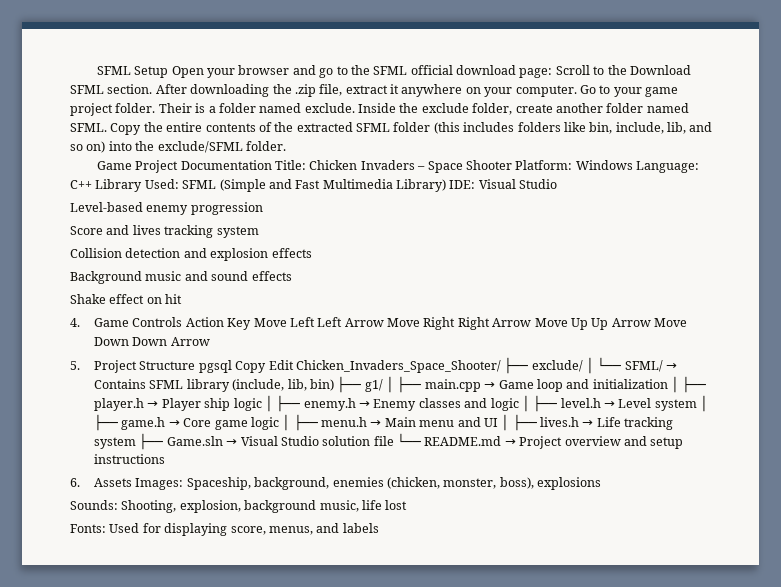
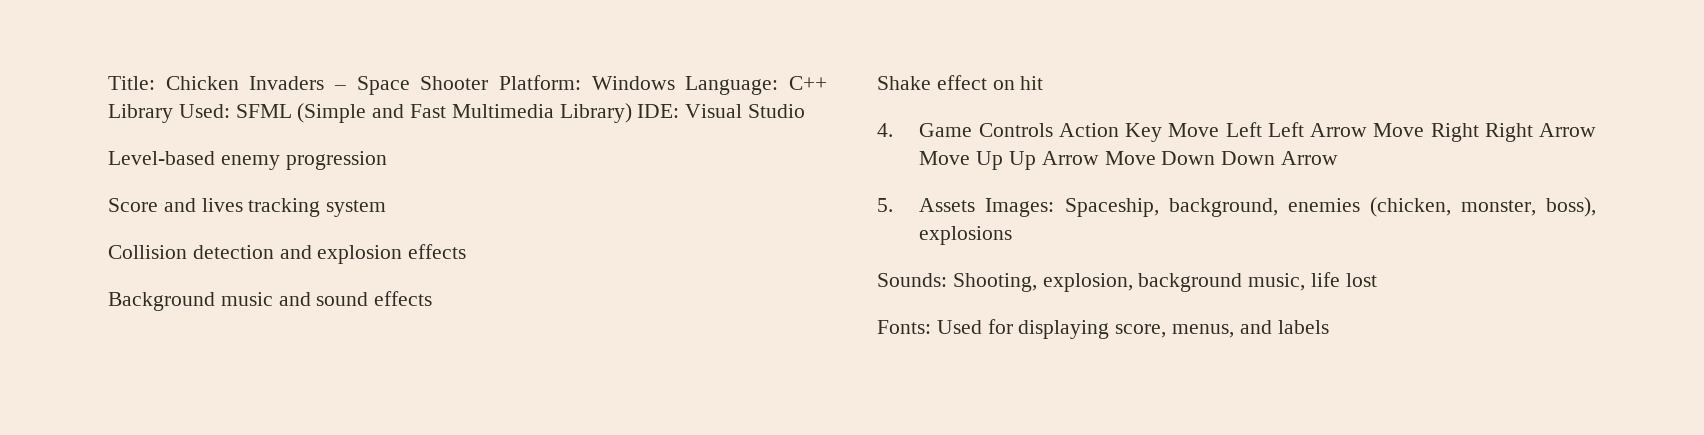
- SFML Setup Open your browser and go to the SFML official download page: Scroll to the Download SFML section. After downloading the .zip file, extract it anywhere on your computer. Go to your game project folder. Their is a folder named exclude. Inside the exclude folder, create another folder named SFML. Copy the entire contents of the extracted SFML folder (this includes folders like bin, include, lib, and so on) into the exclude/SFML folder.
- Game Project Documentation Title: Chicken Invaders – Space Shooter Platform: Windows Language: C++ Library Used: SFML (Simple and Fast Multimedia Library) IDE: Visual Studio
+ Title: Chicken Invaders – Space Shooter Platform: Windows Language: C++ Library Used: SFML (Simple and Fast Multimedia Library) IDE: Visual Studio
- 5. Project Structure pgsql Copy Edit Chicken_Invaders_Space_Shooter/ ├── exclude/ │ └── SFML/ → Contains SFML library (include, lib, bin) ├── g1/ │ ├── main.cpp → Game loop and initialization │ ├── player.h → Player ship logic │ ├── enemy.h → Enemy classes and logic │ ├── level.h → Level system │ ├── game.h → Core game logic │ ├── menu.h → Main menu and UI │ ├── lives.h → Life tracking system ├── Game.sln → Visual Studio solution file └── README.md → Project overview and setup instructions
- 6. Assets Images: Spaceship, background, enemies (chicken, monster, boss), explosions
+ 5. Assets Images: Spaceship, background, enemies (chicken, monster, boss), explosions

